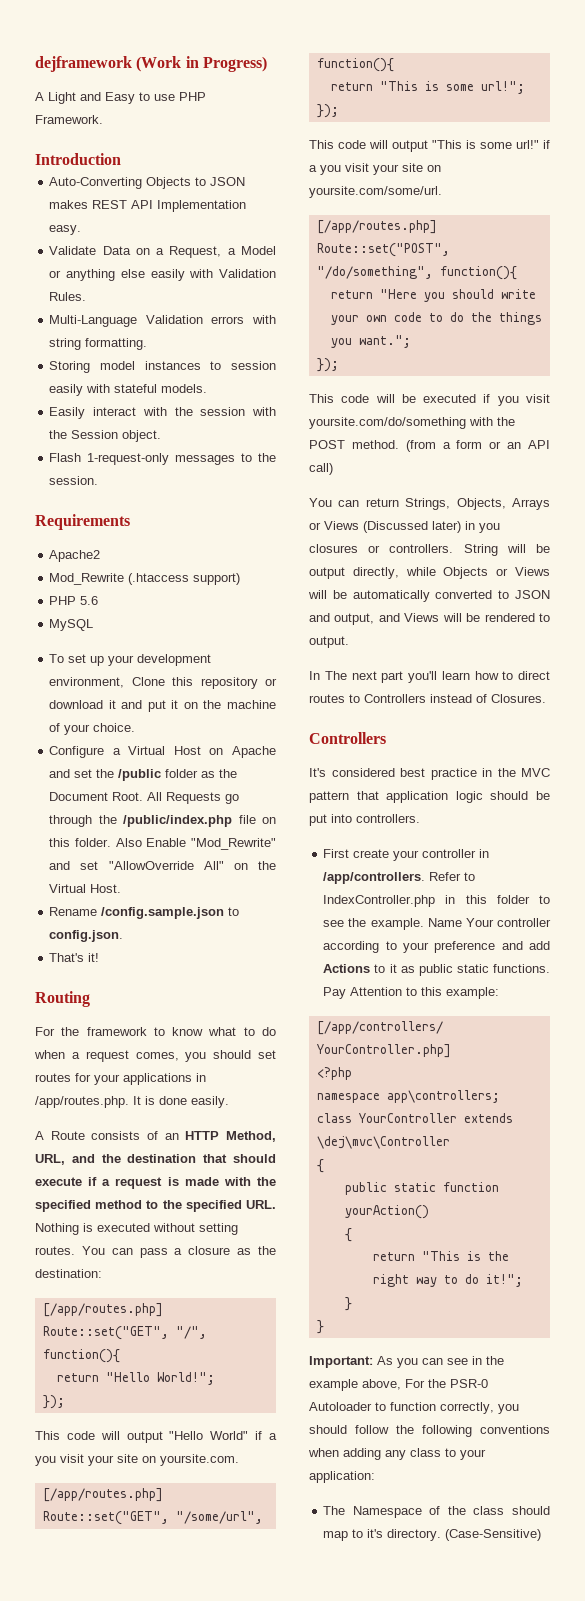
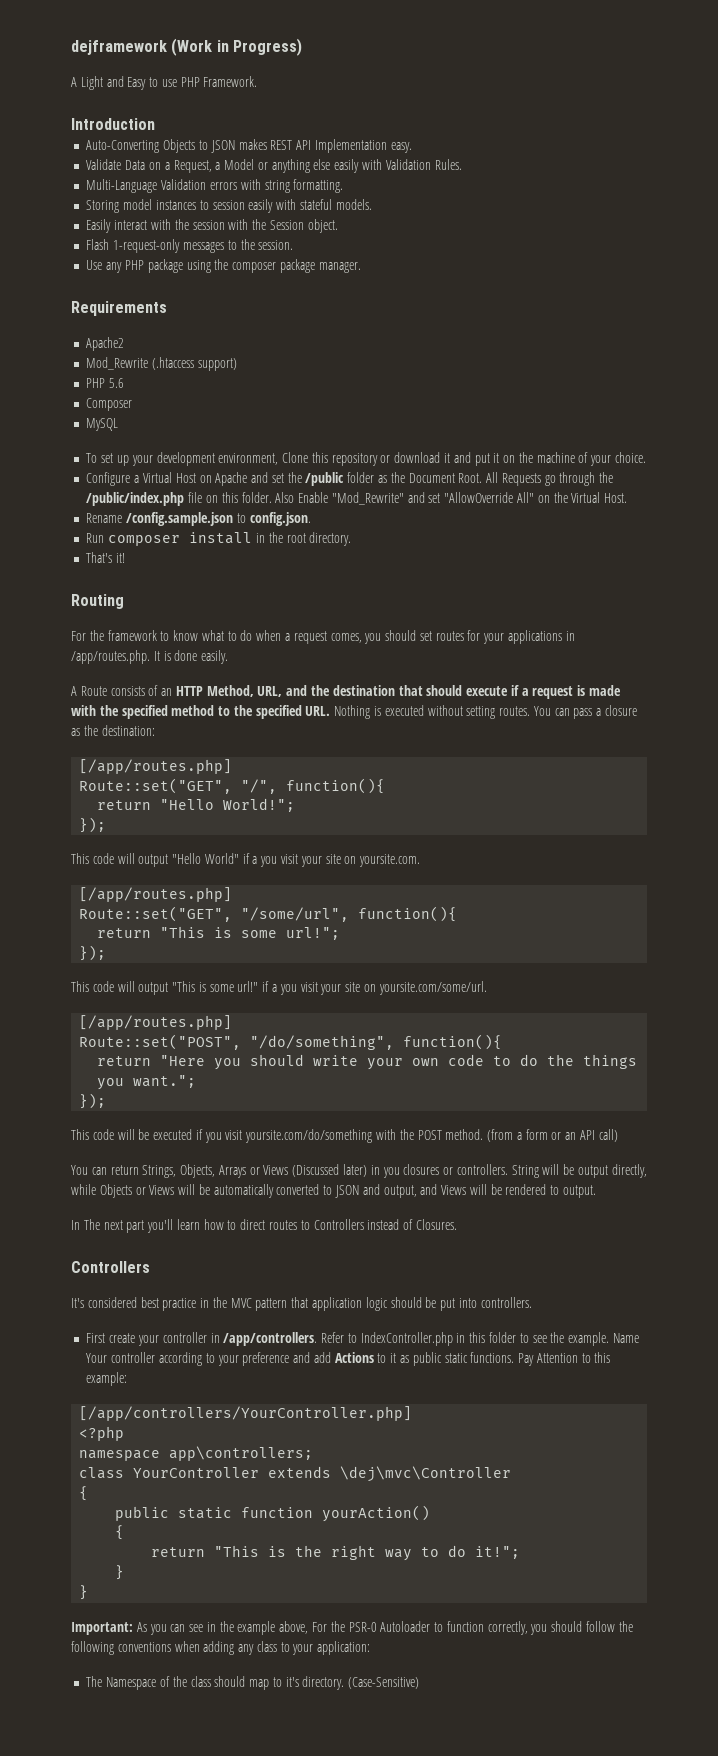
+ Use any PHP package using the composer package manager.
+ Composer
+ Run composer install in the root directory.

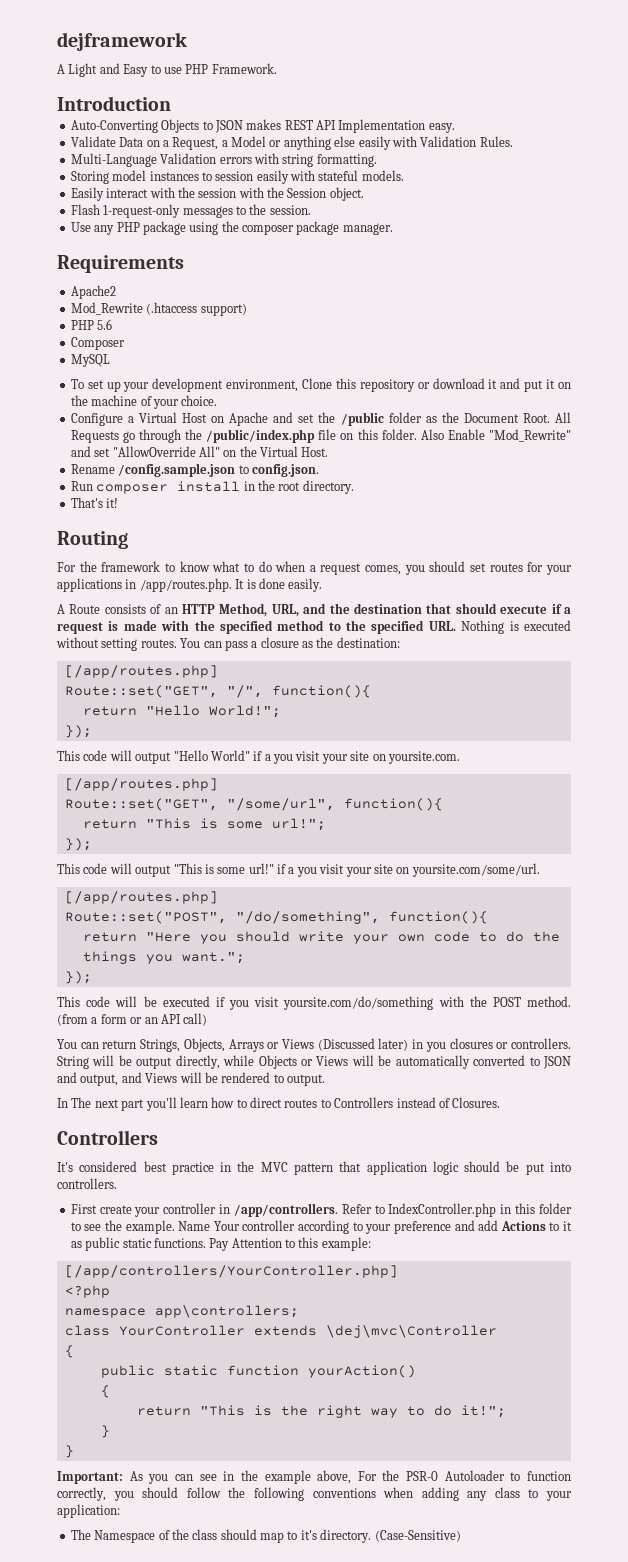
- dejframework (Work in Progress)
+ dejframework

